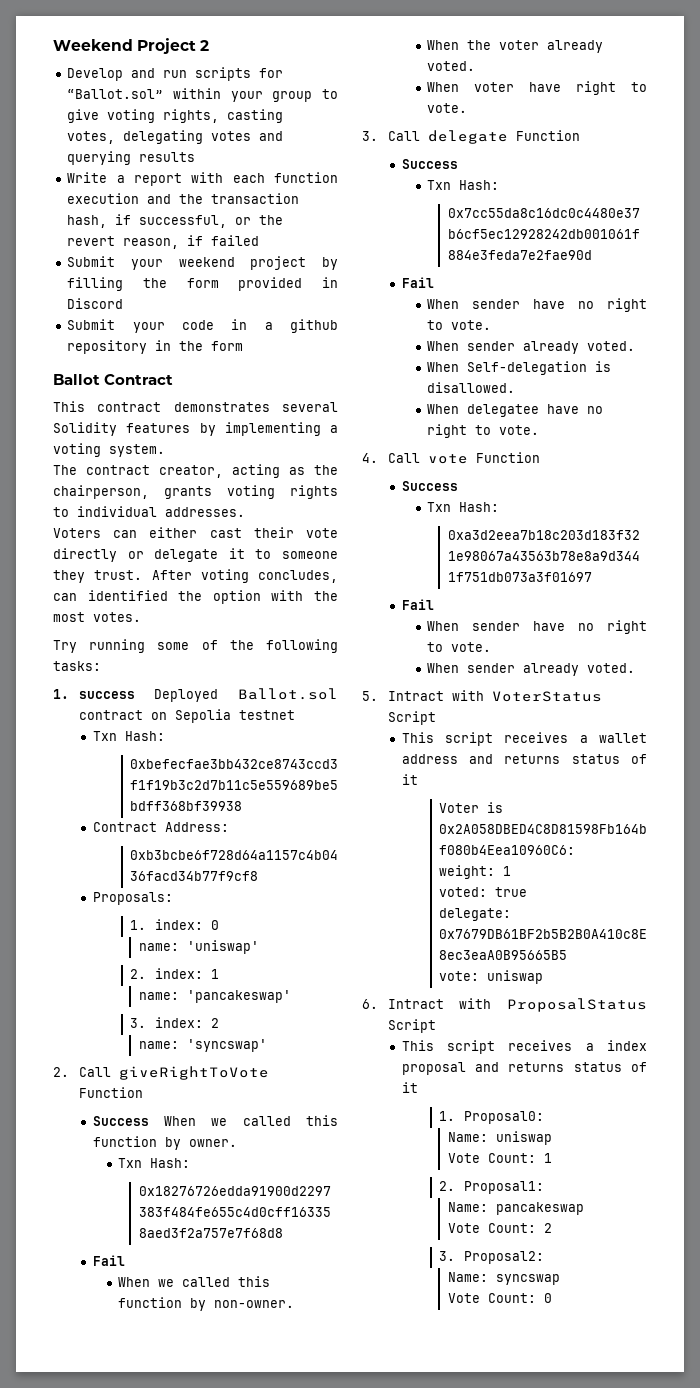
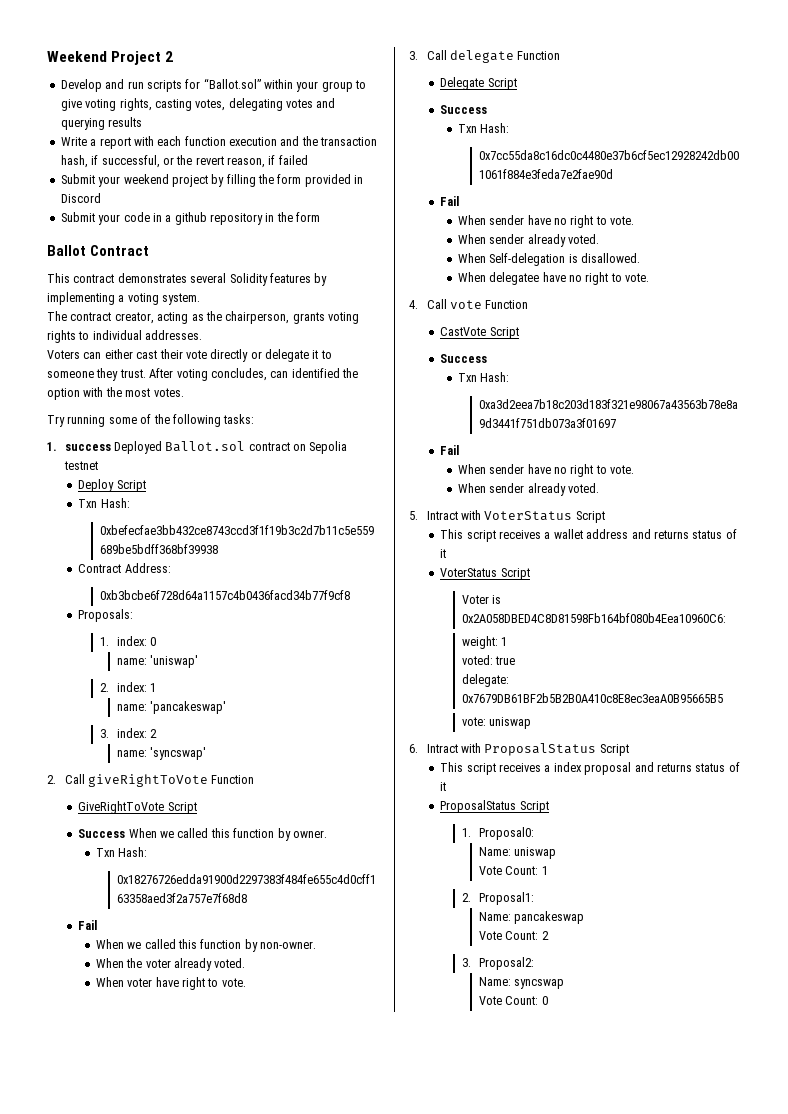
+ Deploy Script
+ GiveRightToVote Script
+ Delegate Script
+ CastVote Script
  This script receives a wallet address and returns status of it
+ VoterStatus Script
  This script receives a index proposal and returns status of it
+ ProposalStatus Script

